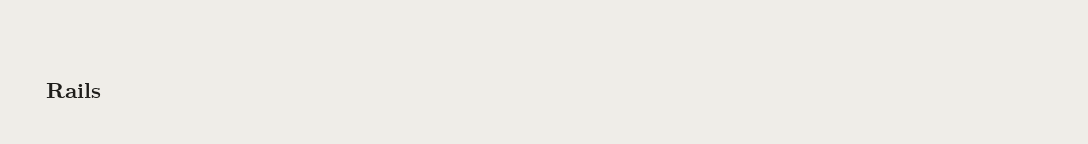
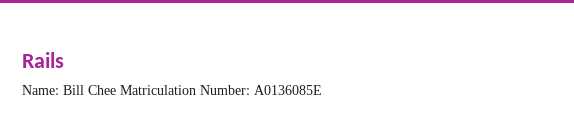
+ Name: Bill Chee Matriculation Number: A0136085E

